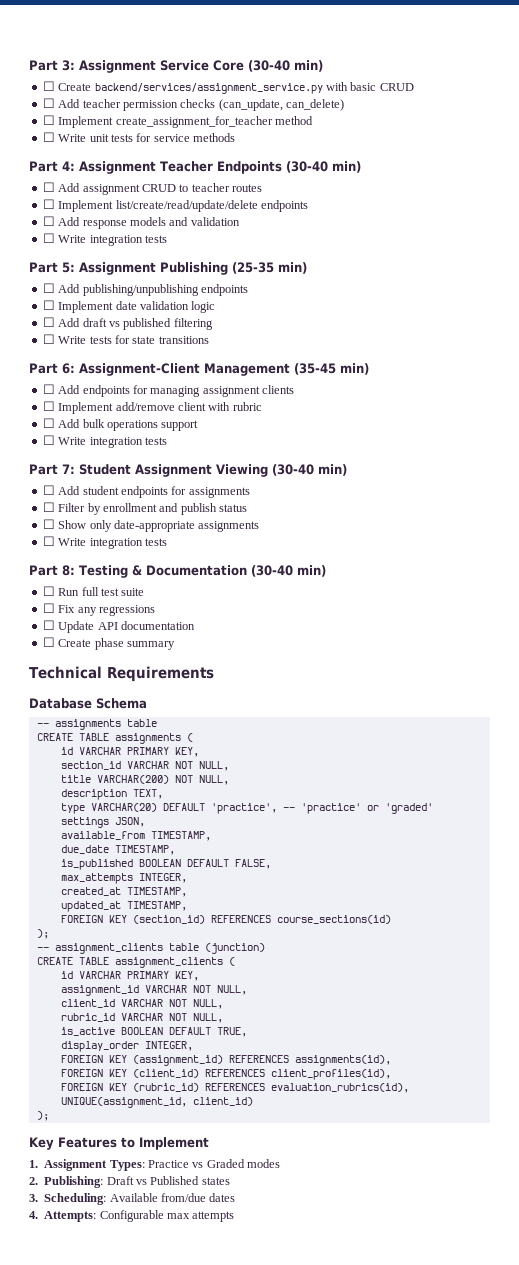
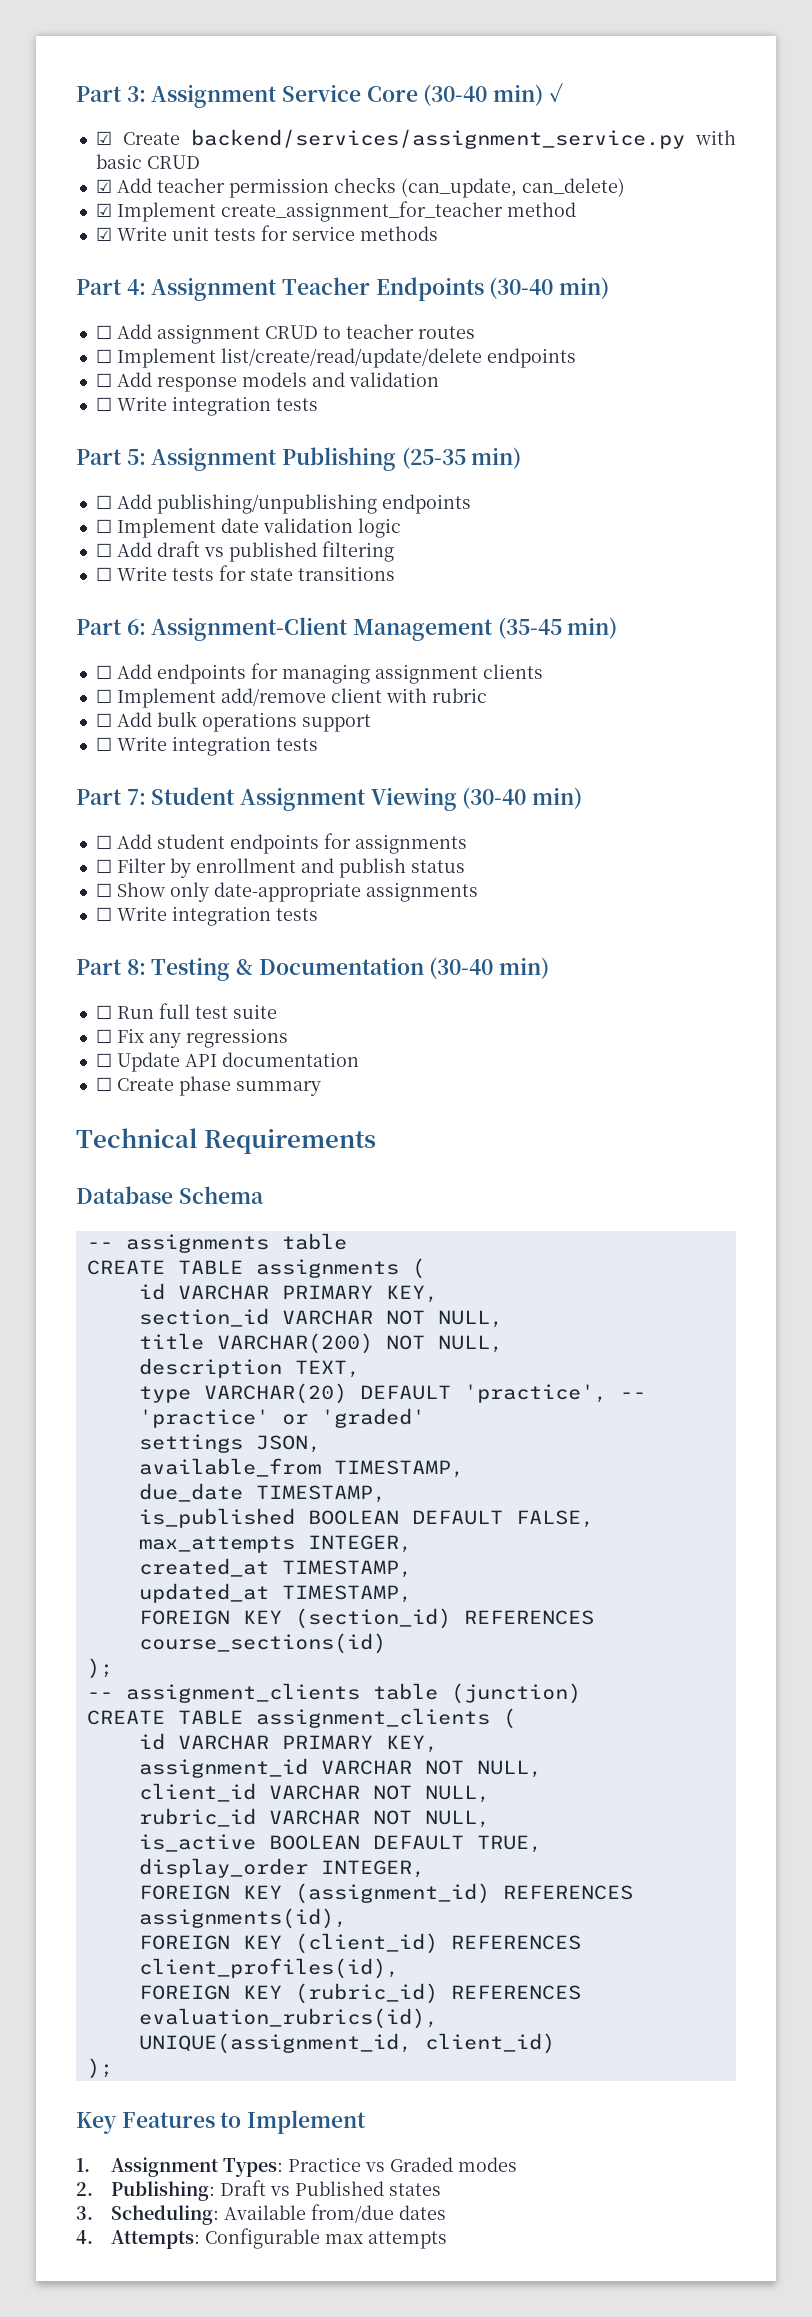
- Part 3: Assignment Service Core (30-40 min)
- ☐ Create backend/services/assignment_service.py with basic CRUD
+ Part 3: Assignment Service Core (30-40 min) ✓
+ ☑ Create backend/services/assignment_service.py with basic CRUD
- ☐ Add teacher permission checks (can_update, can_delete)
+ ☑ Add teacher permission checks (can_update, can_delete)
- ☐ Implement create_assignment_for_teacher method
+ ☑ Implement create_assignment_for_teacher method
- ☐ Write unit tests for service methods
+ ☑ Write unit tests for service methods

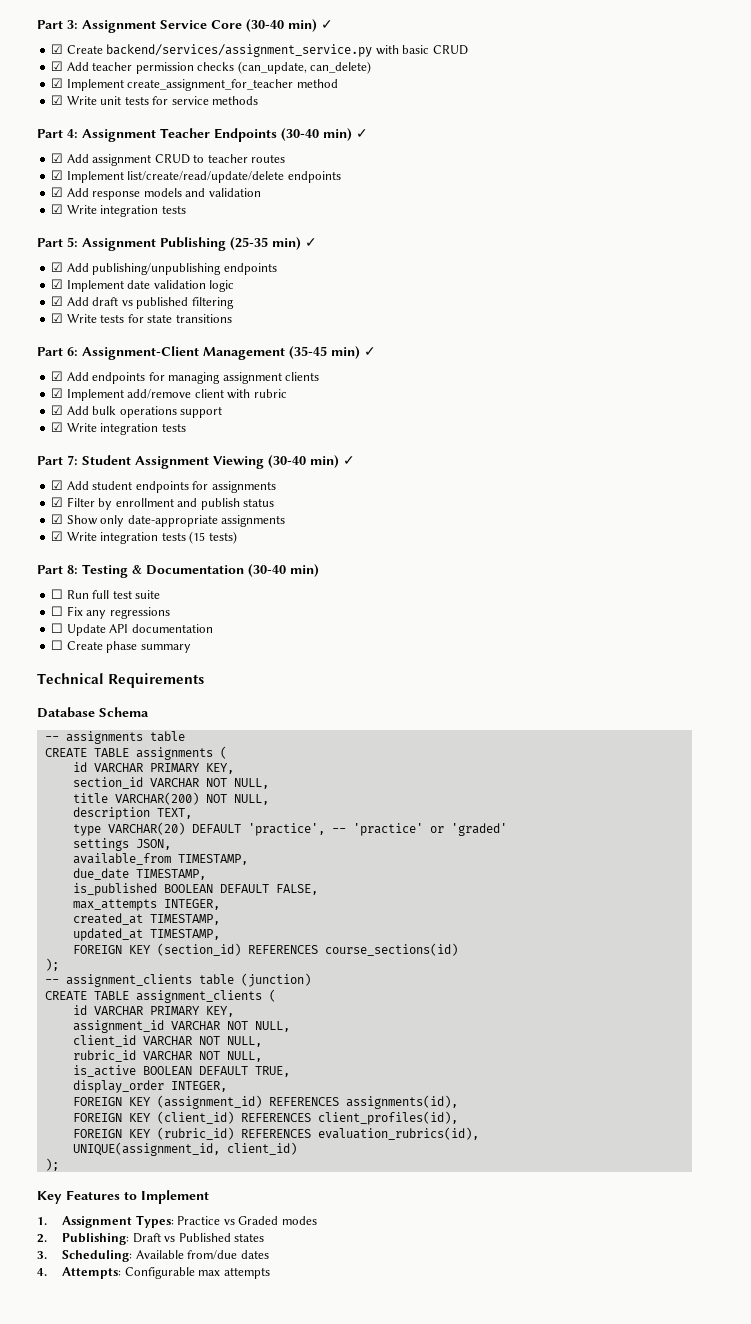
- Part 4: Assignment Teacher Endpoints (30-40 min)
- ☐ Add assignment CRUD to teacher routes
+ Part 4: Assignment Teacher Endpoints (30-40 min) ✓
+ ☑ Add assignment CRUD to teacher routes
- ☐ Implement list/create/read/update/delete endpoints
+ ☑ Implement list/create/read/update/delete endpoints
- ☐ Add response models and validation
- ☐ Write integration tests
+ ☑ Add response models and validation
+ ☑ Write integration tests
- Part 5: Assignment Publishing (25-35 min)
- ☐ Add publishing/unpublishing endpoints
+ Part 5: Assignment Publishing (25-35 min) ✓
+ ☑ Add publishing/unpublishing endpoints
- ☐ Implement date validation logic
+ ☑ Implement date validation logic
- ☐ Add draft vs published filtering
+ ☑ Add draft vs published filtering
- ☐ Write tests for state transitions
+ ☑ Write tests for state transitions
- Part 6: Assignment-Client Management (35-45 min)
- ☐ Add endpoints for managing assignment clients
+ Part 6: Assignment-Client Management (35-45 min) ✓
+ ☑ Add endpoints for managing assignment clients
- ☐ Implement add/remove client with rubric
+ ☑ Implement add/remove client with rubric
- ☐ Add bulk operations support
- ☐ Write integration tests
+ ☑ Add bulk operations support
+ ☑ Write integration tests
- Part 7: Student Assignment Viewing (30-40 min)
- ☐ Add student endpoints for assignments
+ Part 7: Student Assignment Viewing (30-40 min) ✓
+ ☑ Add student endpoints for assignments
- ☐ Filter by enrollment and publish status
+ ☑ Filter by enrollment and publish status
- ☐ Show only date-appropriate assignments
- ☐ Write integration tests
+ ☑ Show only date-appropriate assignments
+ ☑ Write integration tests (15 tests)

